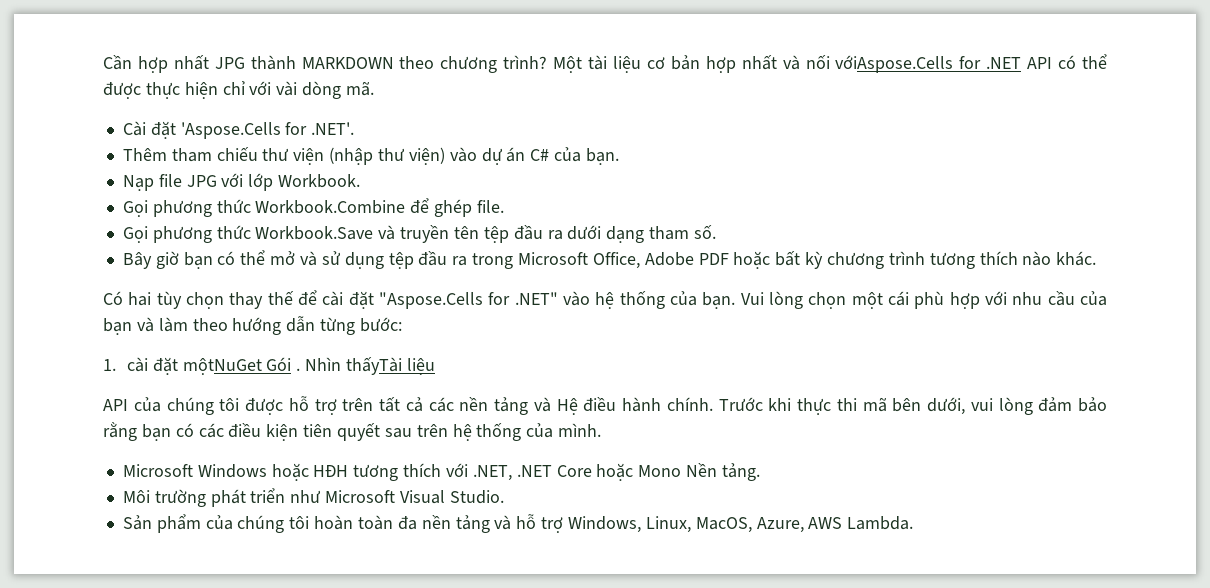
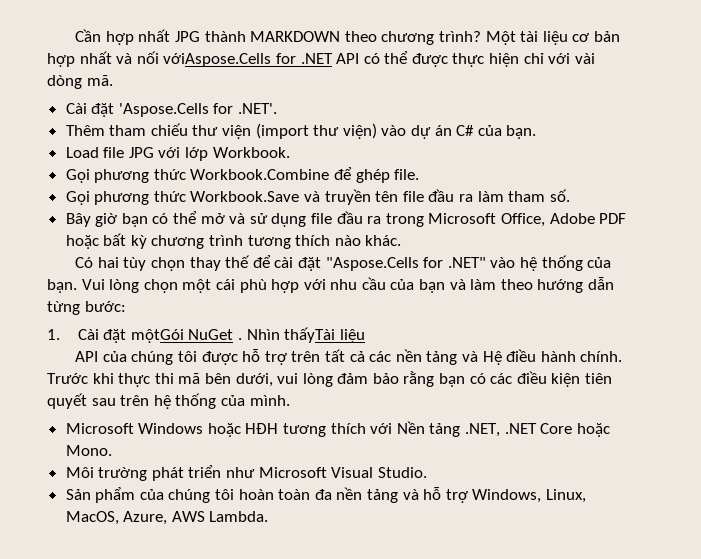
- Thêm tham chiếu thư viện (nhập thư viện) vào dự án C# của bạn.
+ Thêm tham chiếu thư viện (import thư viện) vào dự án C# của bạn.
- Nạp file JPG với lớp Workbook.
+ Load file JPG với lớp Workbook.
- Gọi phương thức Workbook.Save và truyền tên tệp đầu ra dưới dạng tham số.
+ Gọi phương thức Workbook.Save và truyền tên file đầu ra làm tham số.
- Bây giờ bạn có thể mở và sử dụng tệp đầu ra trong Microsoft Office, Adobe PDF hoặc bất kỳ chương trình tương thích nào khác.
+ Bây giờ bạn có thể mở và sử dụng file đầu ra trong Microsoft Office, Adobe PDF hoặc bất kỳ chương trình tương thích nào khác.
- 1. cài đặt mộtNuGet Gói .
+ 1. Cài đặt mộtGói NuGet .
- Microsoft Windows hoặc HĐH tương thích với .NET, .NET Core hoặc Mono Nền tảng.
+ Microsoft Windows hoặc HĐH tương thích với Nền tảng .NET, .NET Core hoặc Mono.

